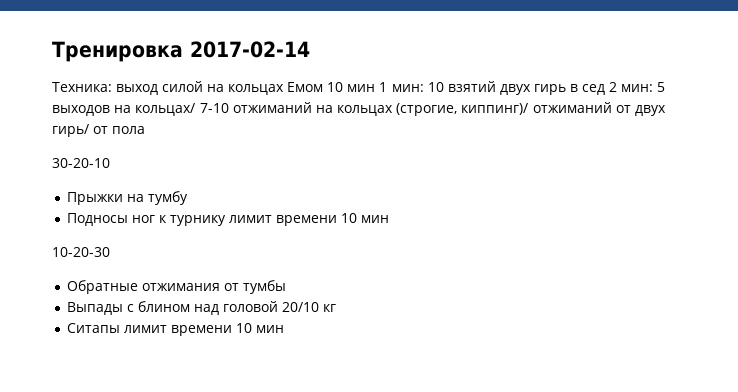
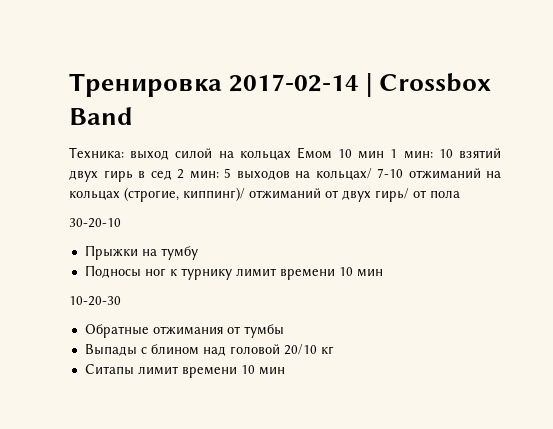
- Тренировка 2017-02-14
+ Тренировка 2017-02-14 | Crossbox Band

